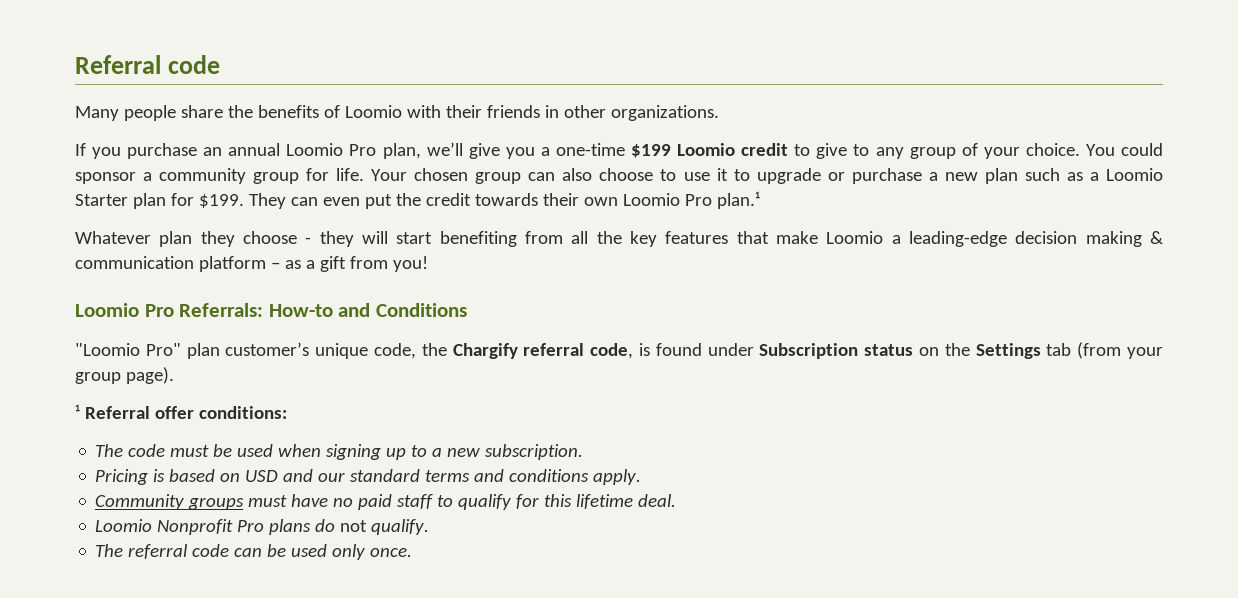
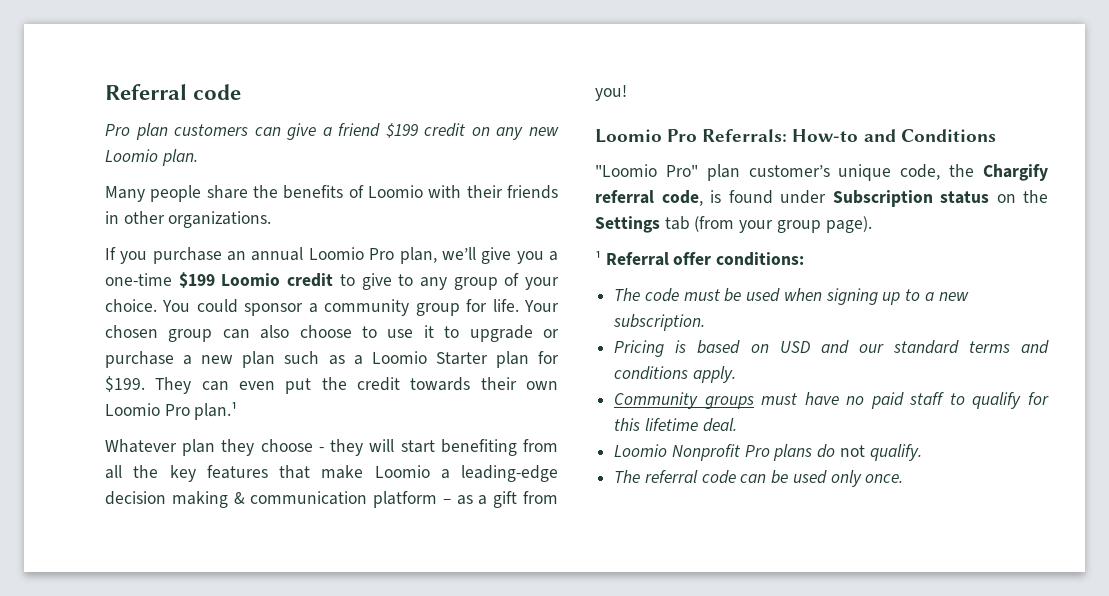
+ Pro plan customers can give a friend $199 credit on any new Loomio plan.

